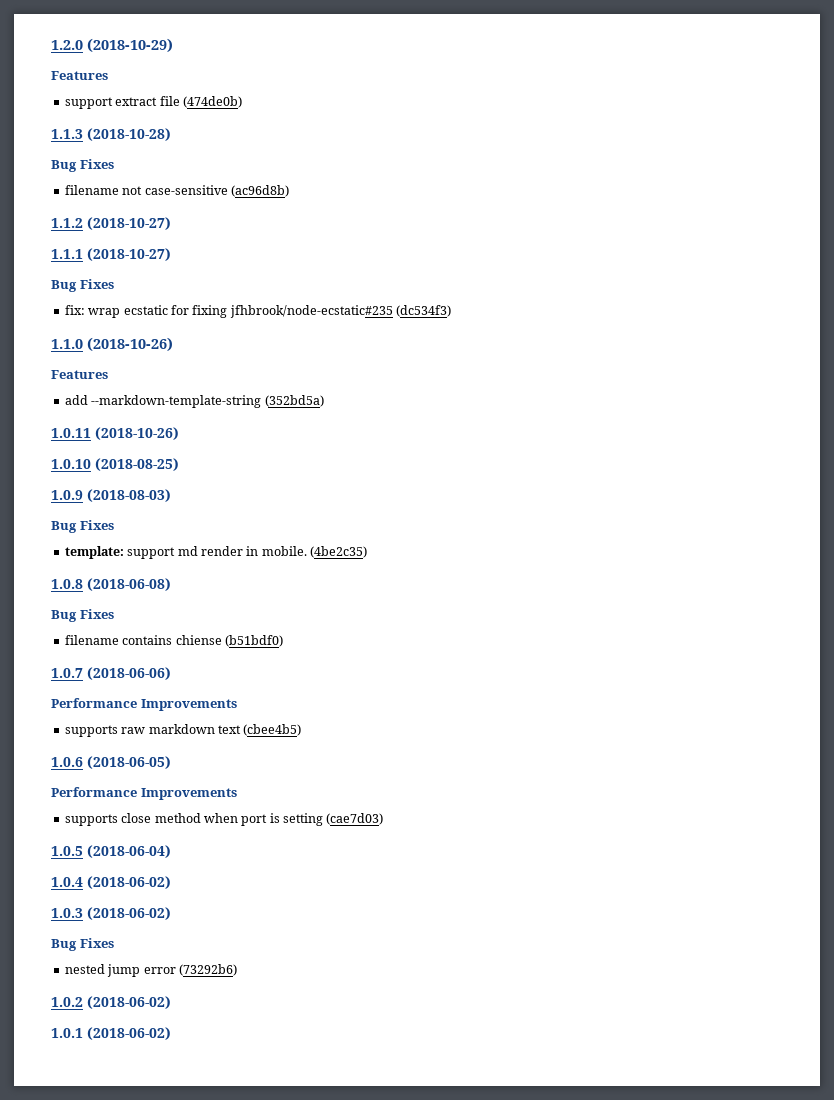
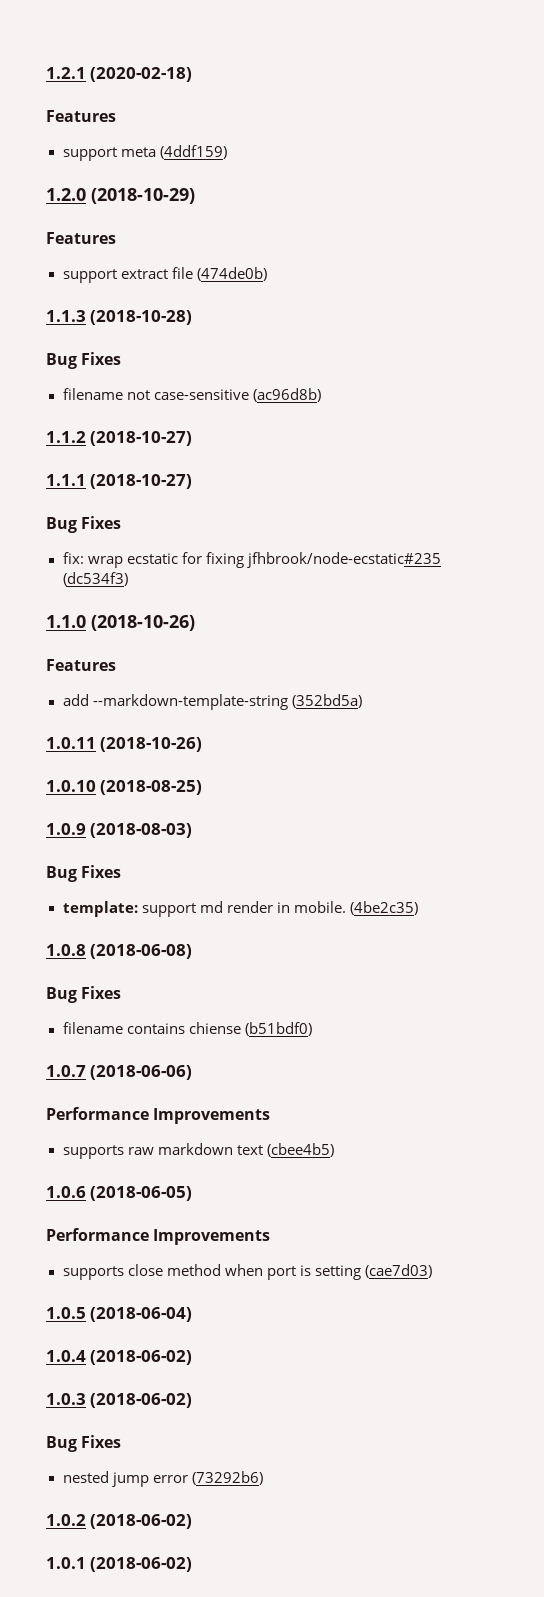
+ 1.2.1 (2020-02-18)
+ Features
+ support meta (4ddf159)

